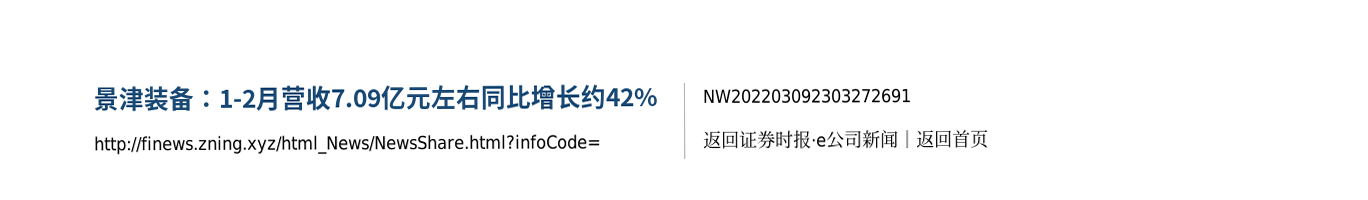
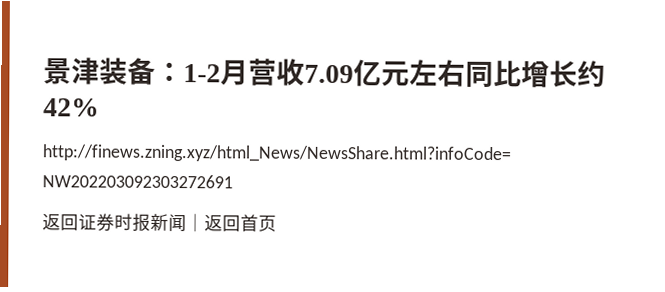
- 返回证券时报·e公司新闻｜返回首页
+ 返回证券时报新闻｜返回首页

